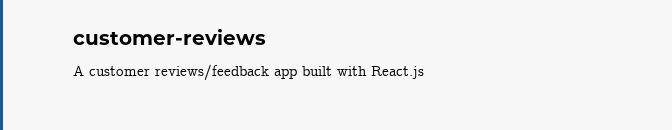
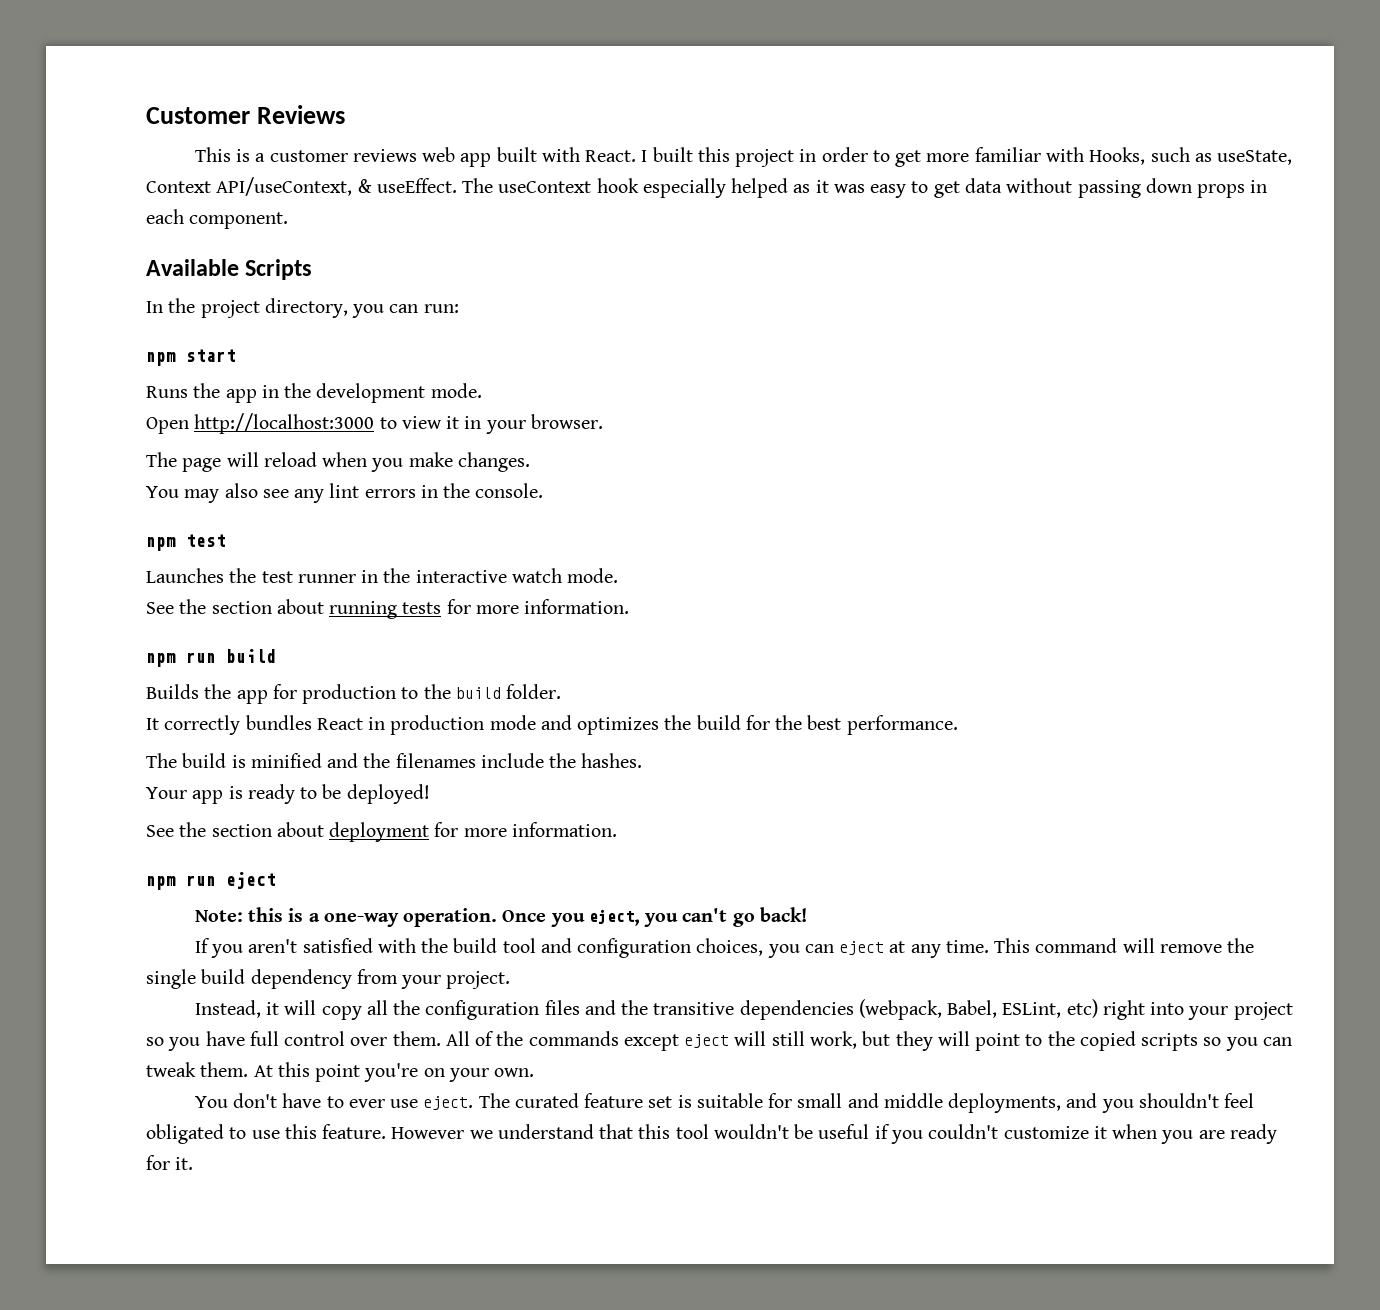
- customer-reviews
- A customer reviews/feedback app built with React.js
+ Customer Reviews
+ This is a customer reviews web app built with React. I built this project in order to get more familiar with Hooks, such as useState, Context API/useContext, & useEffect. The useContext hook especially helped as it was easy to get data without passing down props in each component.
+ Available Scripts
+ In the project directory, you can run:
+ npm start
+ Runs the app in the development mode.
+ Open http://localhost:3000 to view it in your browser.
+ The page will reload when you make changes.
+ You may also see any lint errors in the console.
+ npm test
+ Launches the test runner in the interactive watch mode.
+ See the section about running tests for more information.
+ npm run build
+ Builds the app for production to the build folder.
+ It correctly bundles React in production mode and optimizes the build for the best performance.
+ The build is minified and the filenames include the hashes.
+ Your app is ready to be deployed!
+ See the section about deployment for more information.
+ npm run eject
+ Note: this is a one-way operation. Once you eject, you can't go back!
+ If you aren't satisfied with the build tool and configuration choices, you can eject at any time. This command will remove the single build dependency from your project.
+ Instead, it will copy all the configuration files and the transitive dependencies (webpack, Babel, ESLint, etc) right into your project so you have full control over them. All of the commands except eject will still work, but they will point to the copied scripts so you can tweak them. At this point you're on your own.
+ You don't have to ever use eject. The curated feature set is suitable for small and middle deployments, and you shouldn't feel obligated to use this feature. However we understand that this tool wouldn't be useful if you couldn't customize it when you are ready for it.

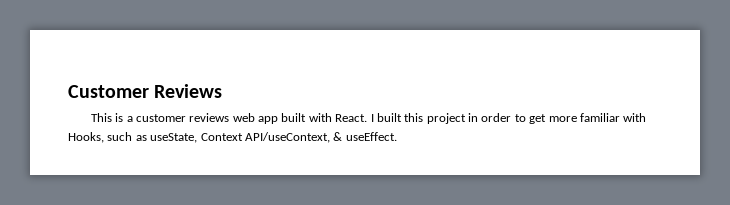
- The useContext hook especially helped as it was easy to get data without passing down props in each component.
- Available Scripts
- In the project directory, you can run:
- npm start
- Runs the app in the development mode.
- Open http://localhost:3000 to view it in your browser.
- The page will reload when you make changes.
- You may also see any lint errors in the console.
- npm test
- Launches the test runner in the interactive watch mode.
- See the section about running tests for more information.
- npm run build
- Builds the app for production to the build folder.
- It correctly bundles React in production mode and optimizes the build for the best performance.
- The build is minified and the filenames include the hashes.
- Your app is ready to be deployed!
- See the section about deployment for more information.
- npm run eject
- Note: this is a one-way operation. Once you eject, you can't go back!
- If you aren't satisfied with the build tool and configuration choices, you can eject at any time. This command will remove the single build dependency from your project.
- Instead, it will copy all the configuration files and the transitive dependencies (webpack, Babel, ESLint, etc) right into your project so you have full control over them. All of the commands except eject will still work, but they will point to the copied scripts so you can tweak them. At this point you're on your own.
- You don't have to ever use eject. The curated feature set is suitable for small and middle deployments, and you shouldn't feel obligated to use this feature. However we understand that this tool wouldn't be useful if you couldn't customize it when you are ready for it.

